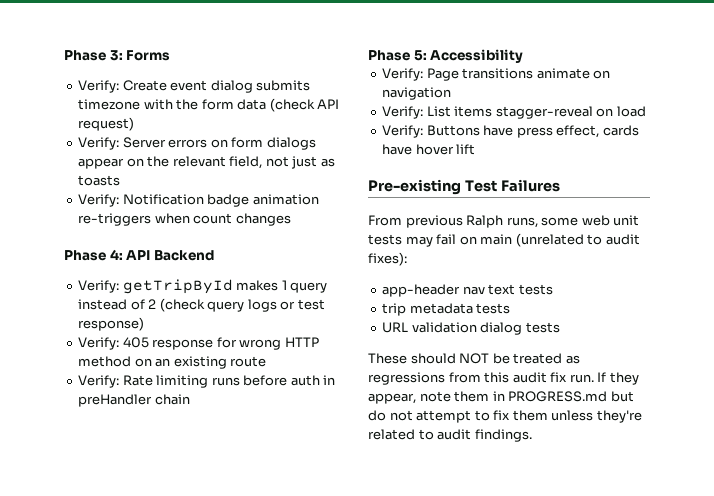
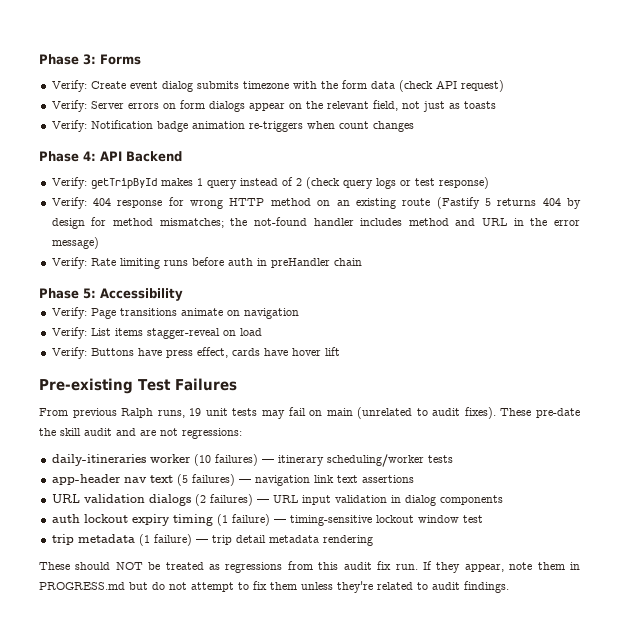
- Verify: 405 response for wrong HTTP method on an existing route
+ Verify: 404 response for wrong HTTP method on an existing route (Fastify 5 returns 404 by design for method mismatches; the not-found handler includes method and URL in the error message)
- From previous Ralph runs, some web unit tests may fail on main (unrelated to audit fixes):
- app-header nav text tests
- trip metadata tests
- URL validation dialog tests
+ From previous Ralph runs, 19 unit tests may fail on main (unrelated to audit fixes). These pre-date the skill audit and are not regressions:
+ daily-itineraries worker (10 failures) — itinerary scheduling/worker tests
+ app-header nav text (5 failures) — navigation link text assertions
+ URL validation dialogs (2 failures) — URL input validation in dialog components
+ auth lockout expiry timing (1 failure) — timing-sensitive lockout window test
+ trip metadata (1 failure) — trip detail metadata rendering

